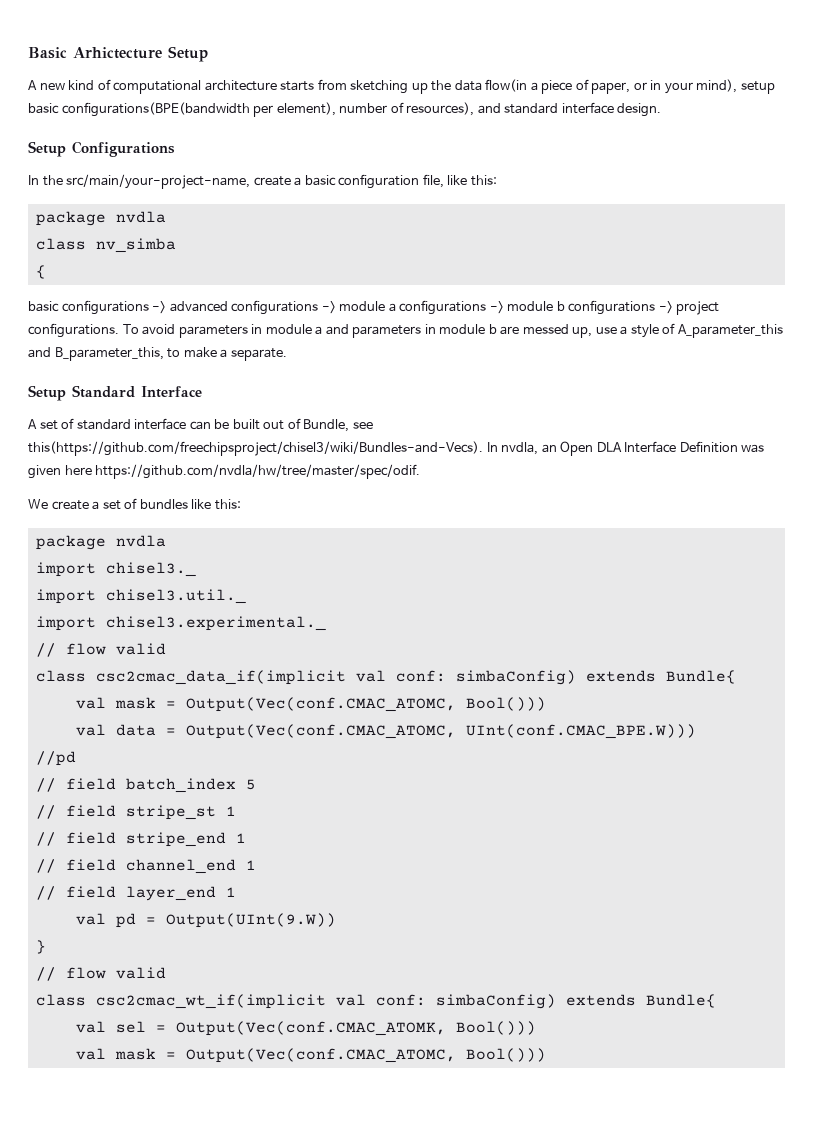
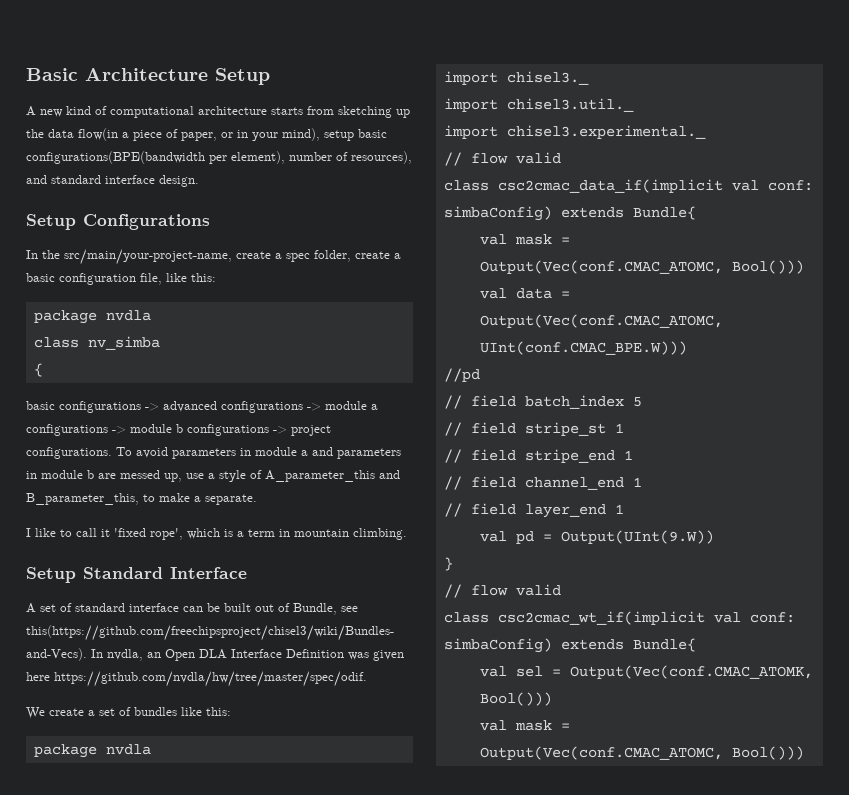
- Basic Arhictecture Setup
+ Basic Architecture Setup
- In the src/main/your-project-name, create a basic configuration file, like this:
+ In the src/main/your-project-name, create a spec folder, create a basic configuration file, like this:
+ I like to call it 'fixed rope', which is a term in mountain climbing.

